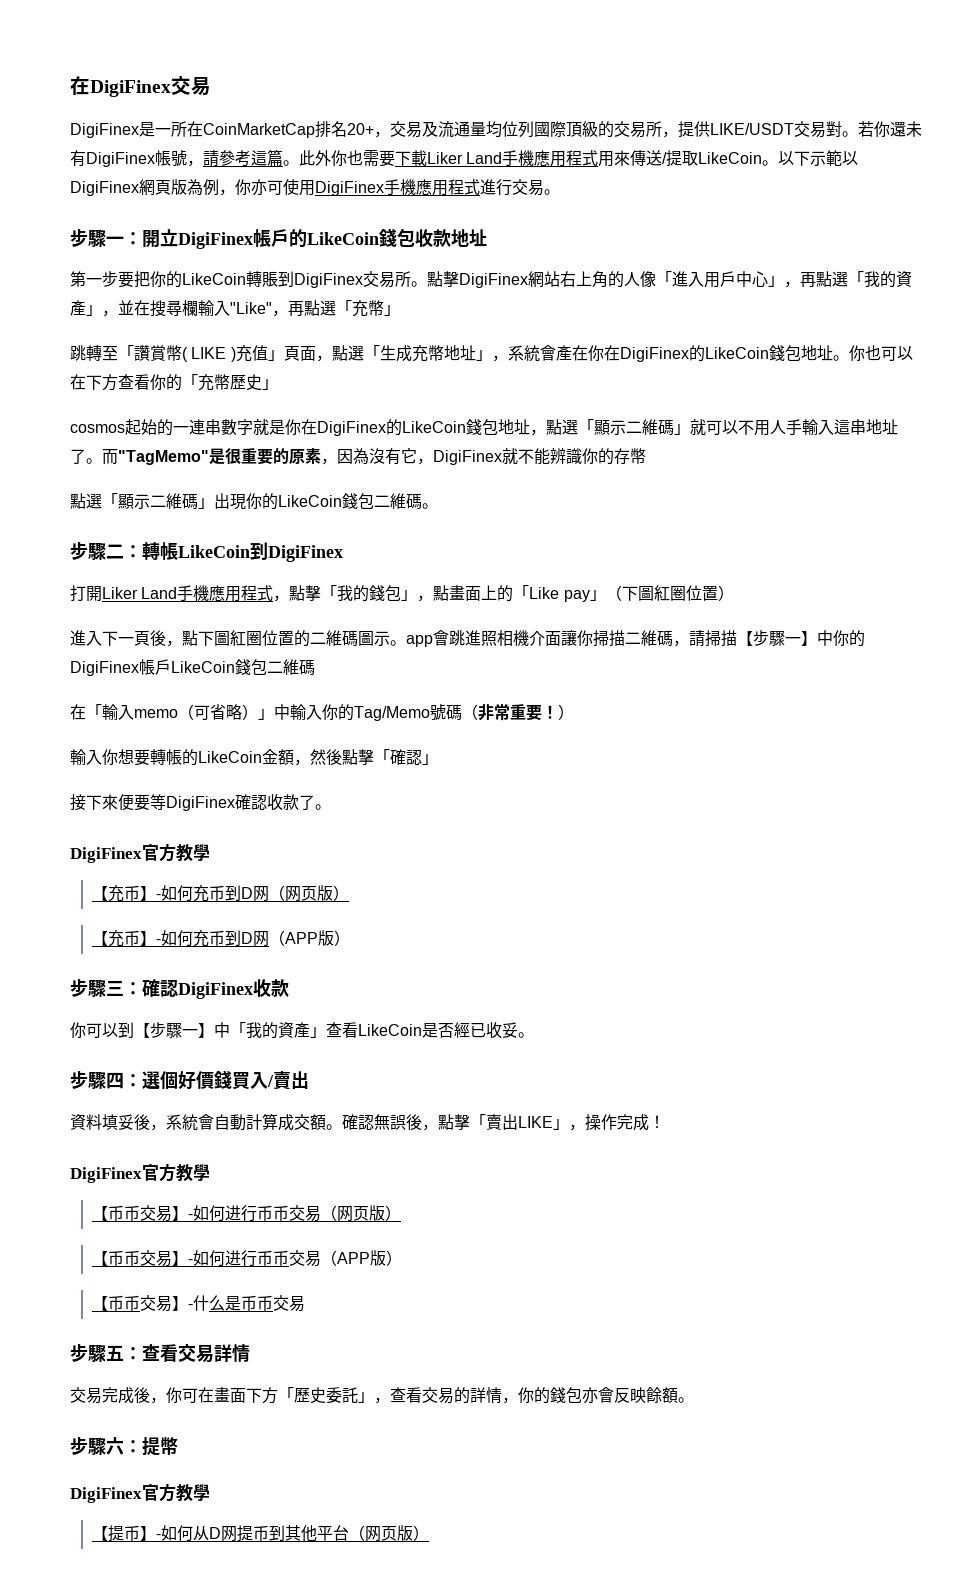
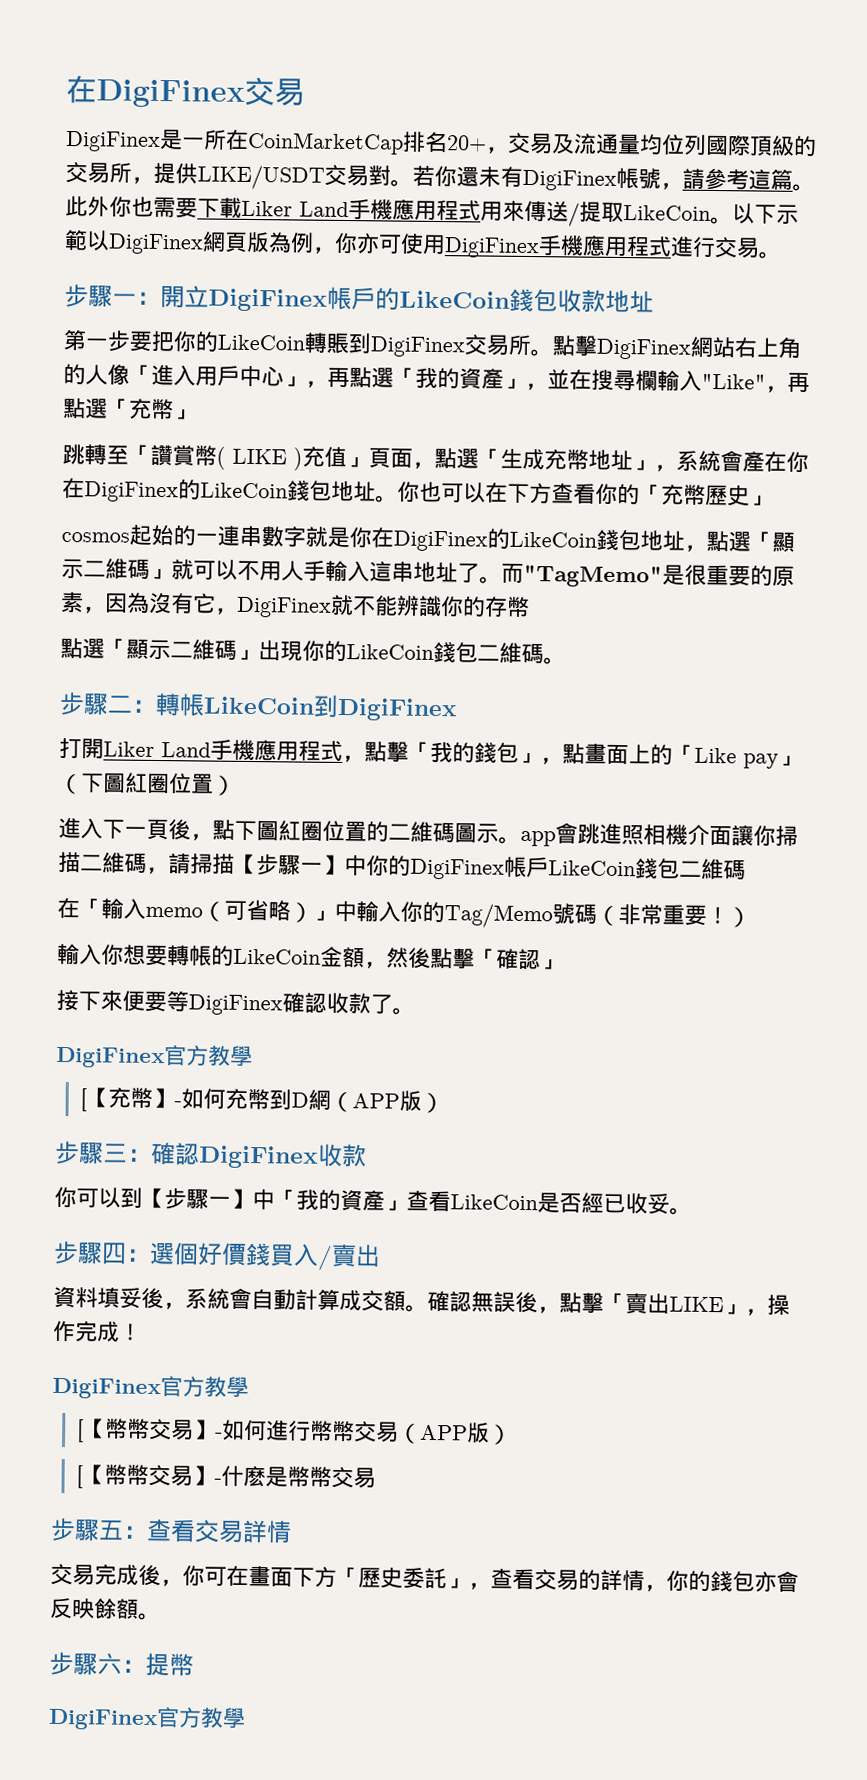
- 【充币】-如何充币到D网（网页版）
- 【充币】-如何充币到D网（APP版）
+ [【充幣】-如何充幣到D網（APP版）
- 【币币交易】-如何进行币币交易（网页版）
- 【币币交易】-如何进行币币交易（APP版）
+ [【幣幣交易】-如何進行幣幣交易（APP版）
- 【币币交易】-什么是币币交易
+ [【幣幣交易】-什麽是幣幣交易
- 【提币】-如何从D网提币到其他平台（网页版）

